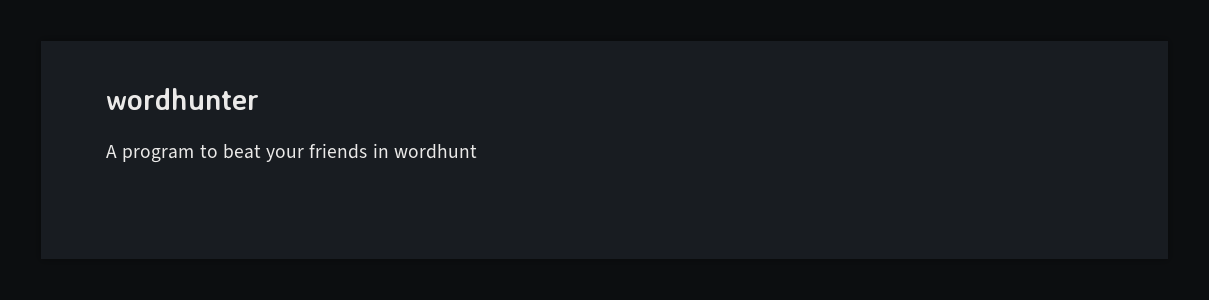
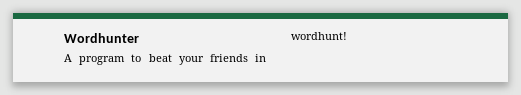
- wordhunter
+ Wordhunter
- A program to beat your friends in wordhunt
+ A program to beat your friends in wordhunt!

